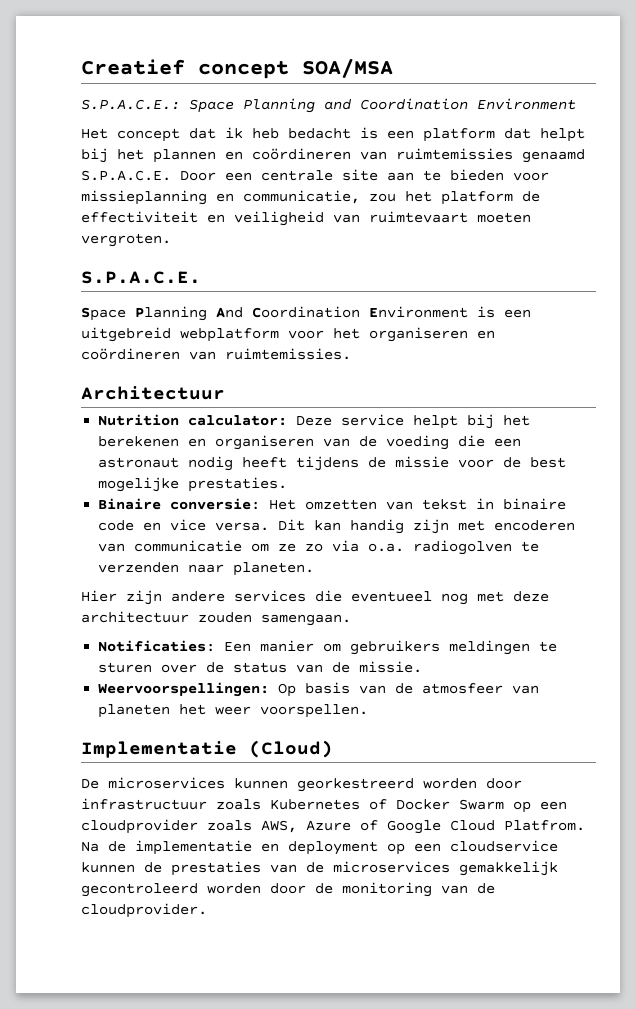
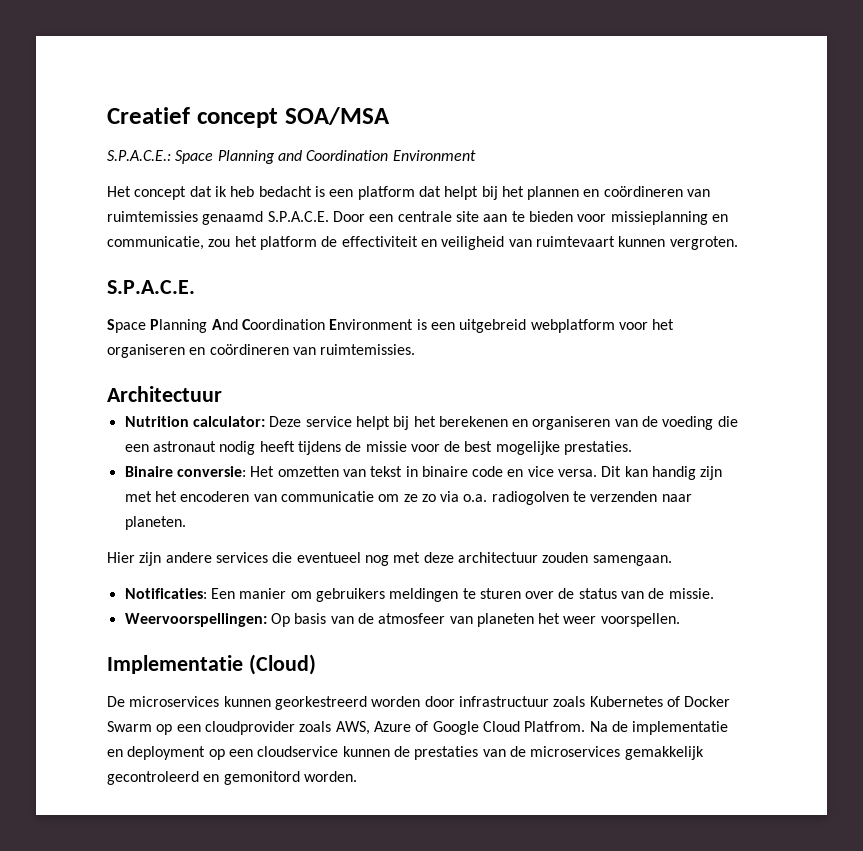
- Het concept dat ik heb bedacht is een platform dat helpt bij het plannen en coördineren van ruimtemissies genaamd S.P.A.C.E. Door een centrale site aan te bieden voor missieplanning en communicatie, zou het platform de effectiviteit en veiligheid van ruimtevaart moeten vergroten.
+ Het concept dat ik heb bedacht is een platform dat helpt bij het plannen en coördineren van ruimtemissies genaamd S.P.A.C.E. Door een centrale site aan te bieden voor missieplanning en communicatie, zou het platform de effectiviteit en veiligheid van ruimtevaart kunnen vergroten.
- Dit kan handig zijn met encoderen van communicatie om ze zo via o.a. radiogolven te verzenden naar planeten.
+ Dit kan handig zijn met het encoderen van communicatie om ze zo via o.a. radiogolven te verzenden naar planeten.
- Na de implementatie en deployment op een cloudservice kunnen de prestaties van de microservices gemakkelijk gecontroleerd worden door de monitoring van de cloudprovider.
+ Na de implementatie en deployment op een cloudservice kunnen de prestaties van de microservices gemakkelijk gecontroleerd en gemonitord worden.

